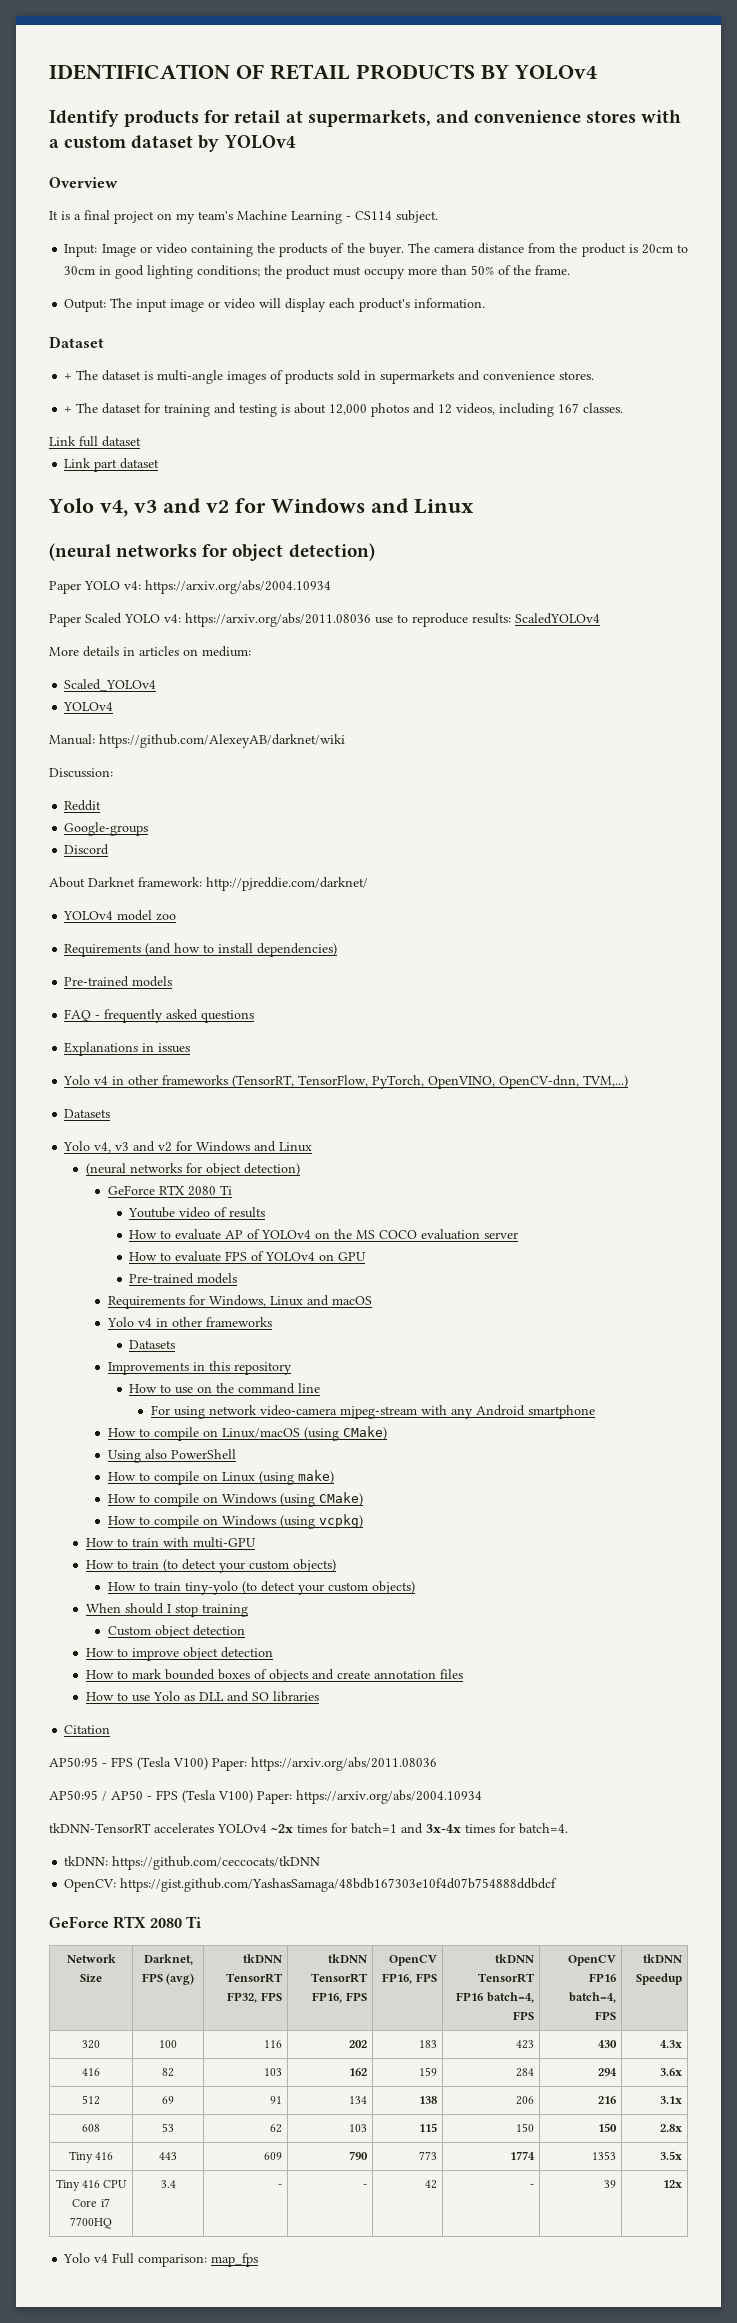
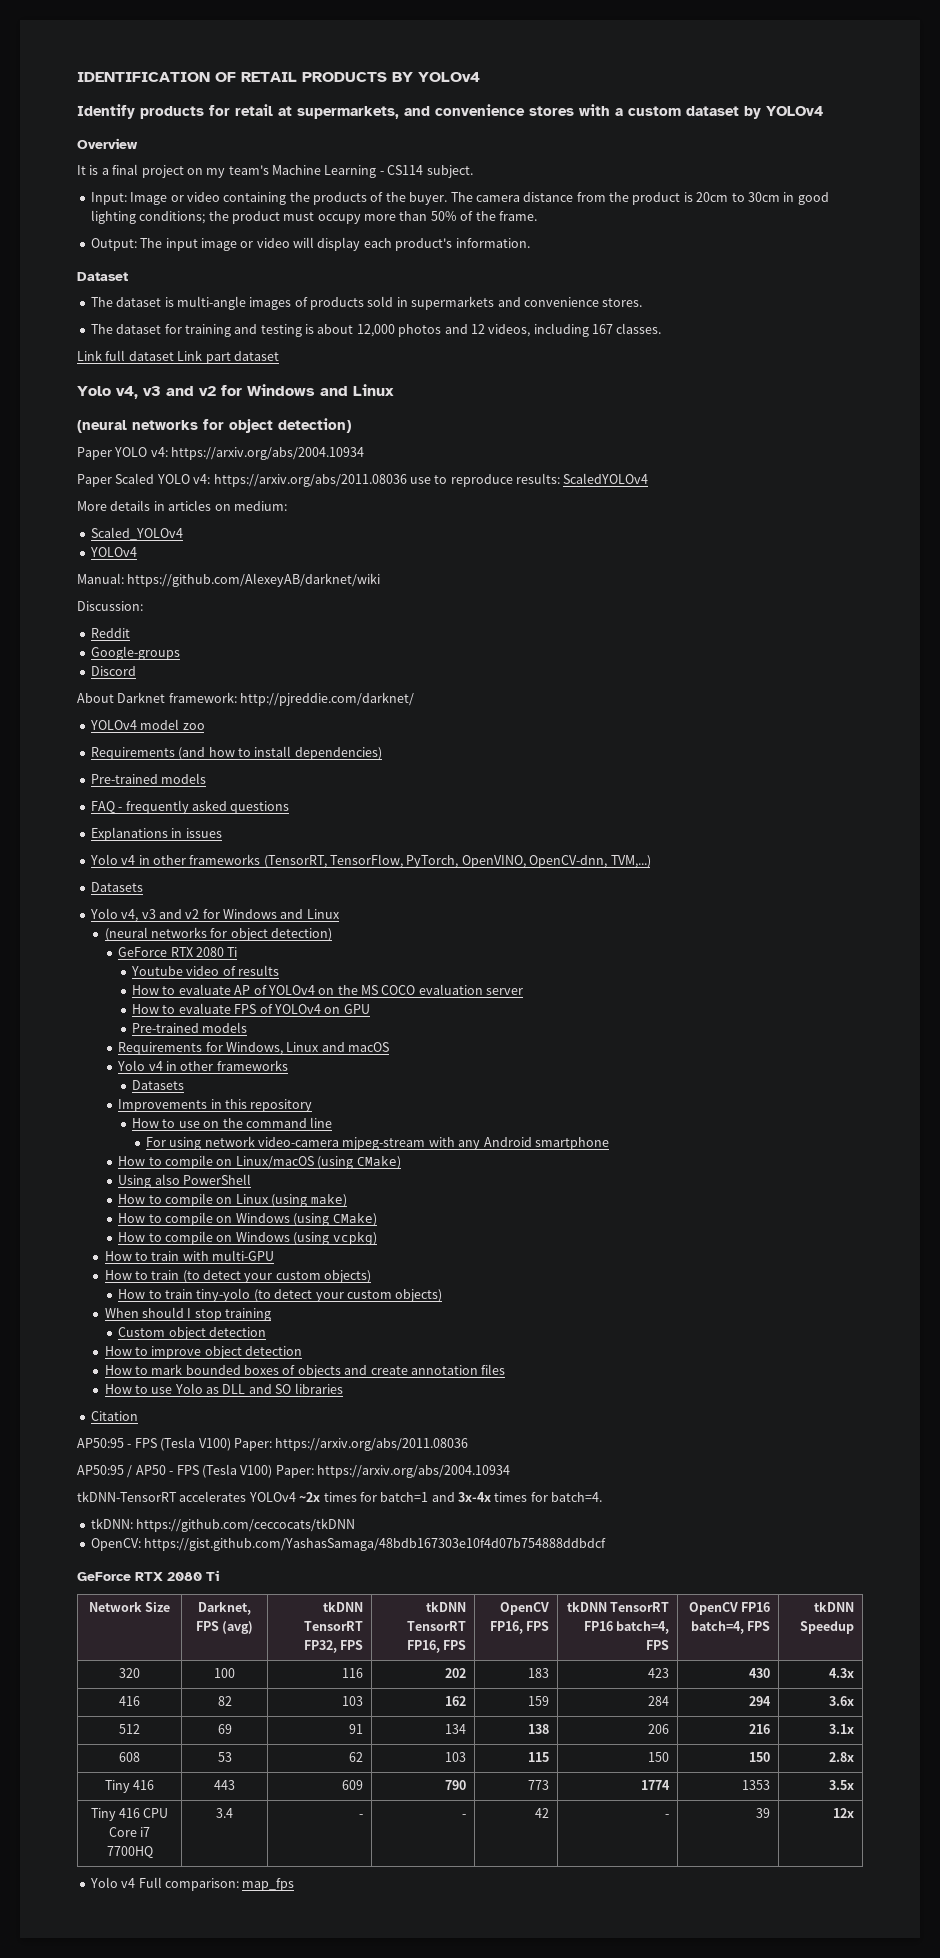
- + The dataset is multi-angle images of products sold in supermarkets and convenience stores.
+ The dataset is multi-angle images of products sold in supermarkets and convenience stores.
- + The dataset for training and testing is about 12,000 photos and 12 videos, including 167 classes.
+ The dataset for training and testing is about 12,000 photos and 12 videos, including 167 classes.
- Link full dataset
- Link part dataset
+ Link full dataset Link part dataset

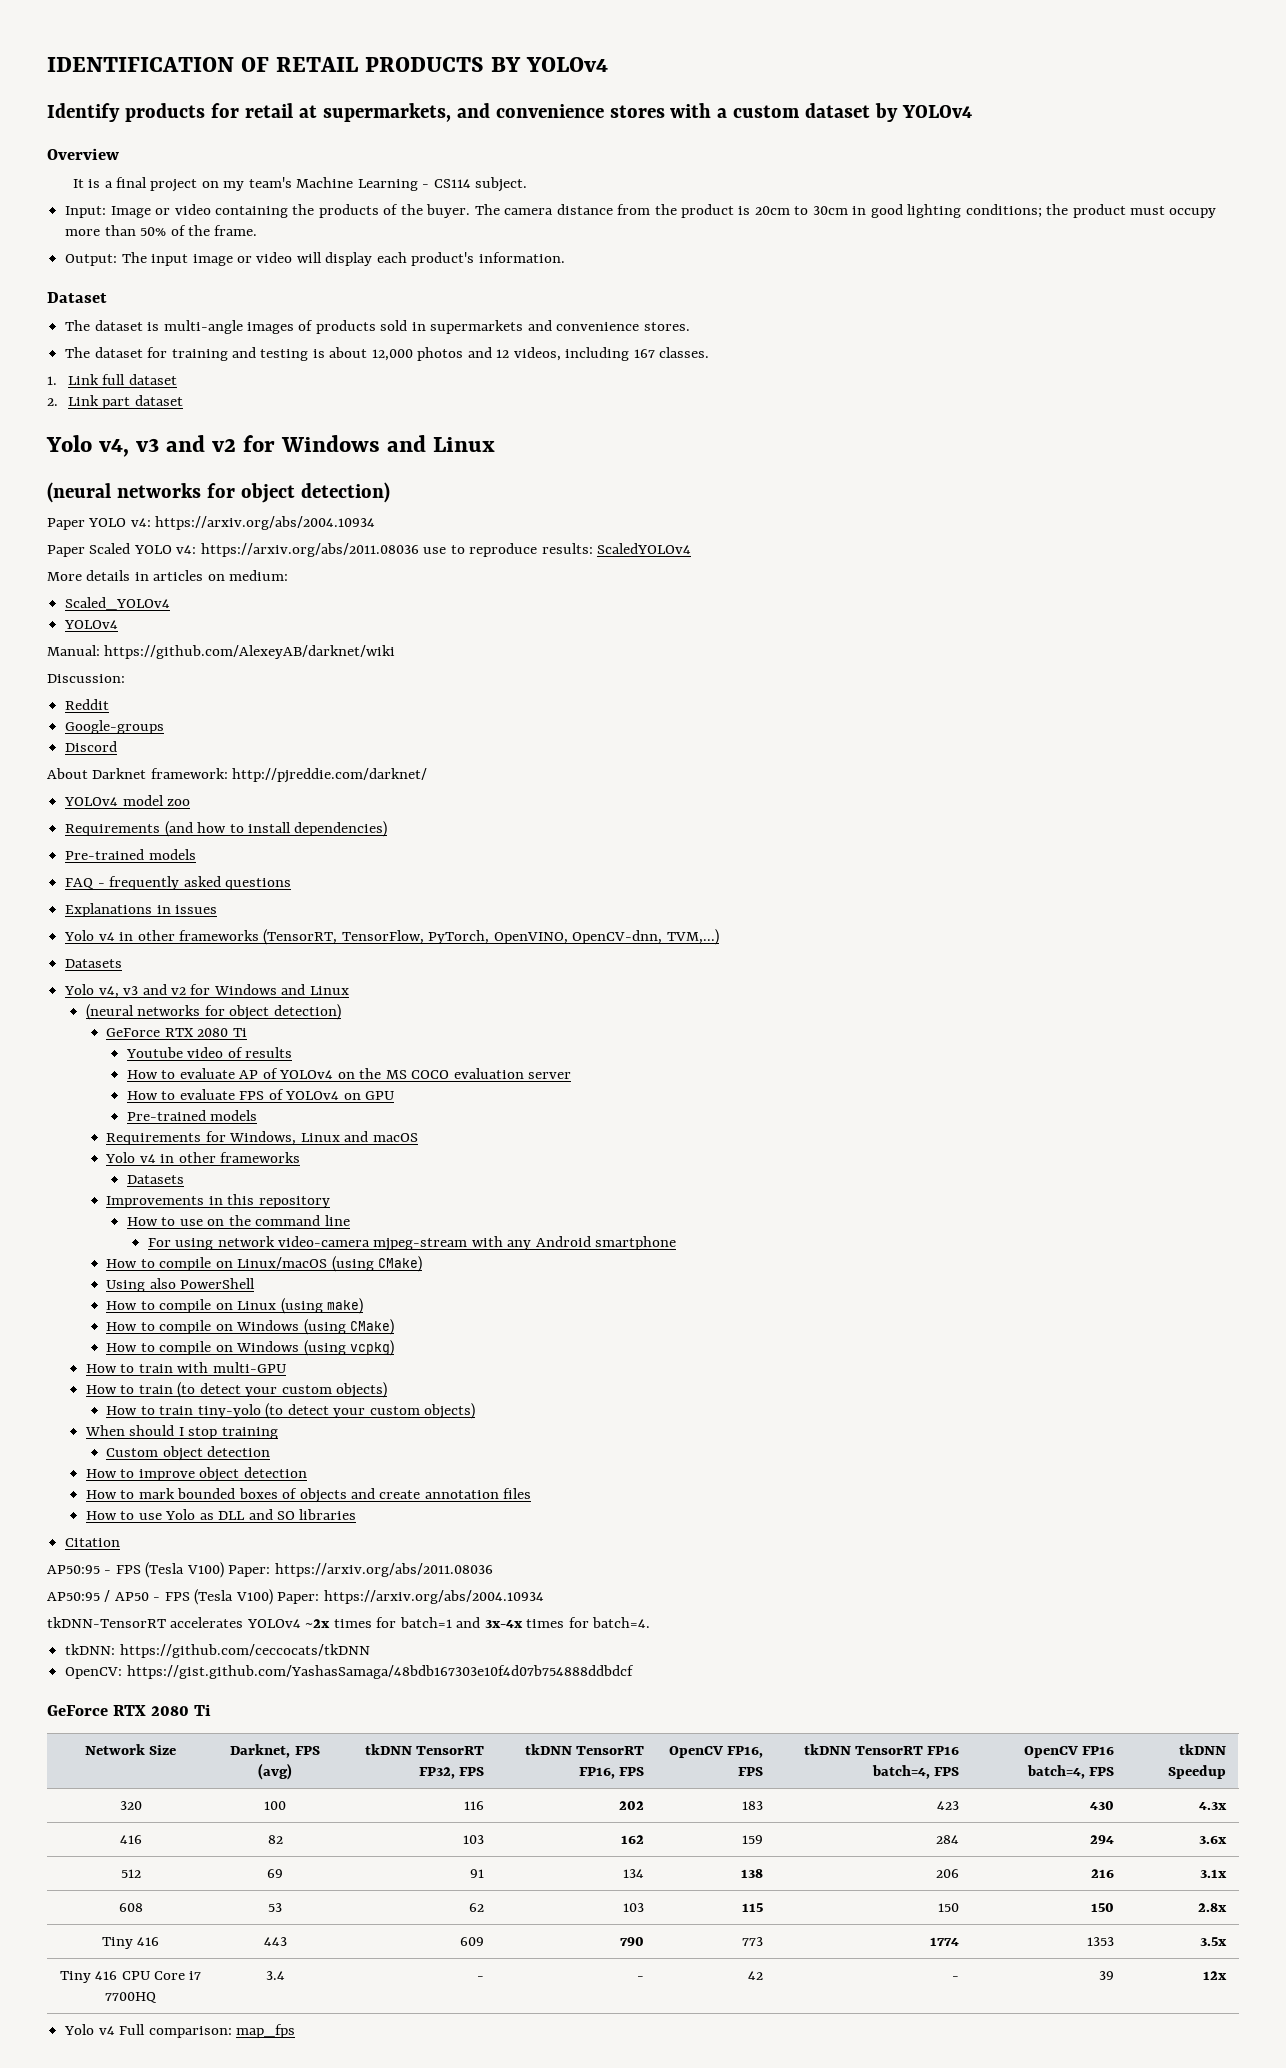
- Link full dataset Link part dataset
+ 1. Link full dataset
+ 2. Link part dataset

